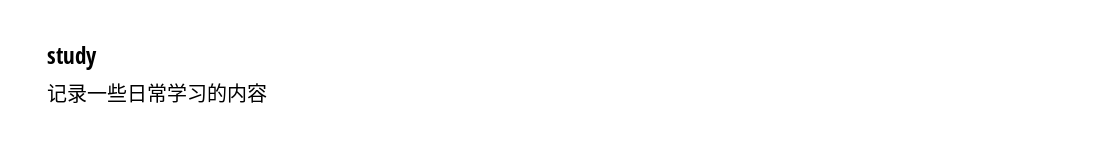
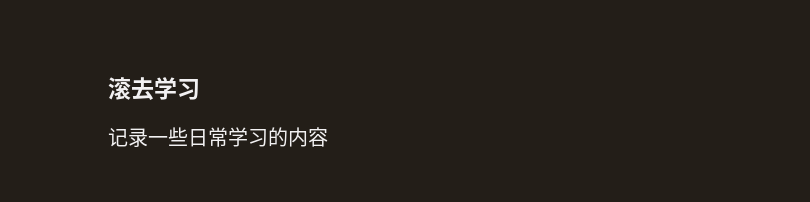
- study
+ 滚去学习

